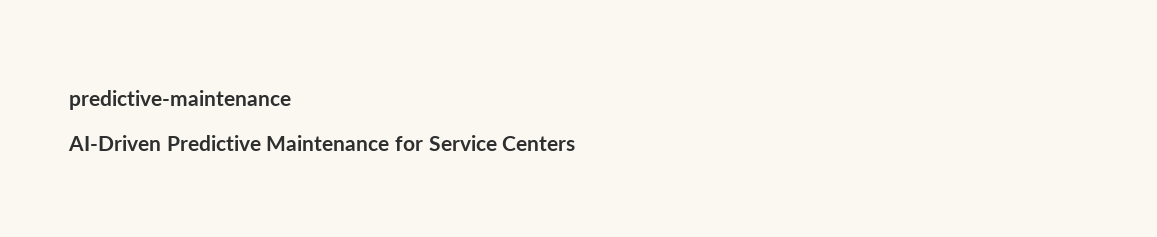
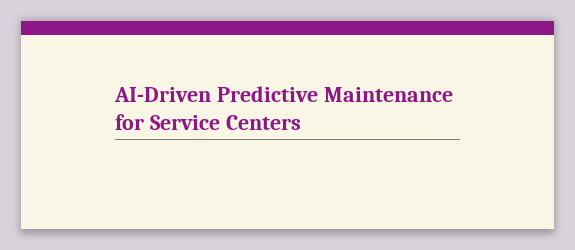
- predictive-maintenance

